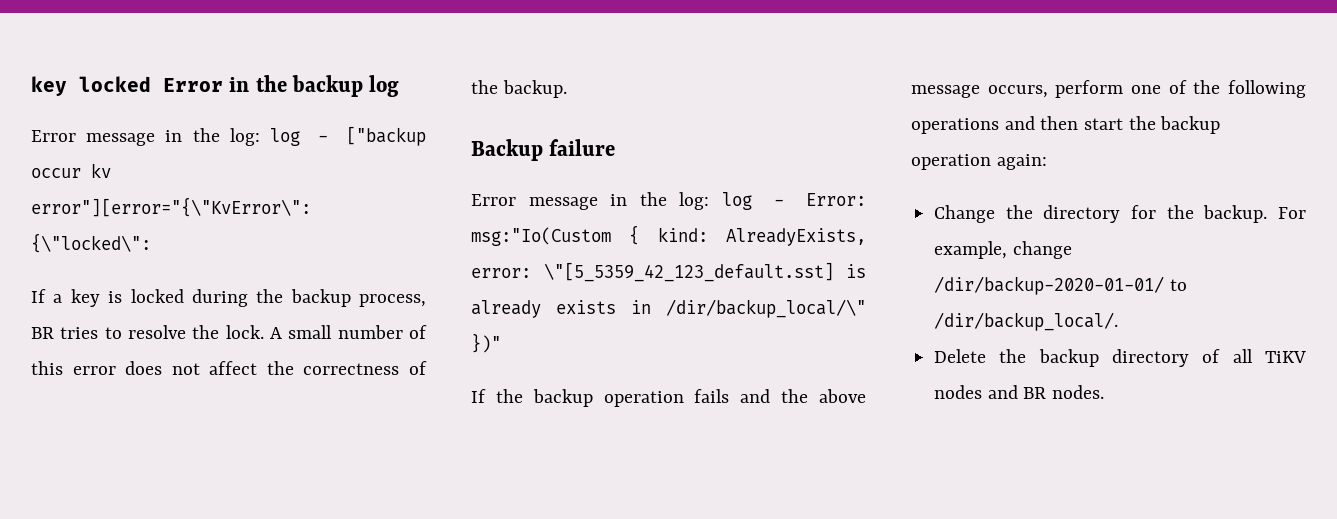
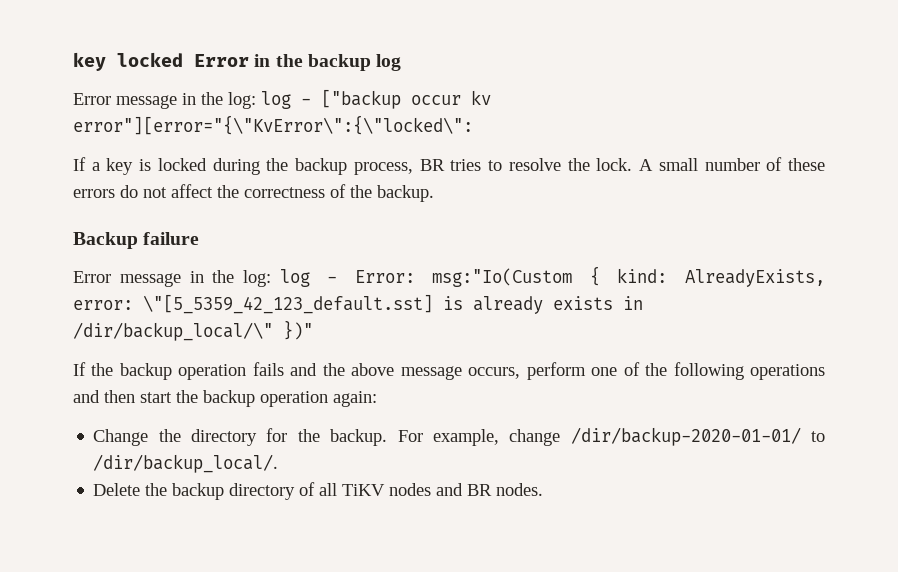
- A small number of this error does not affect the correctness of the backup.
+ A small number of these errors do not affect the correctness of the backup.

